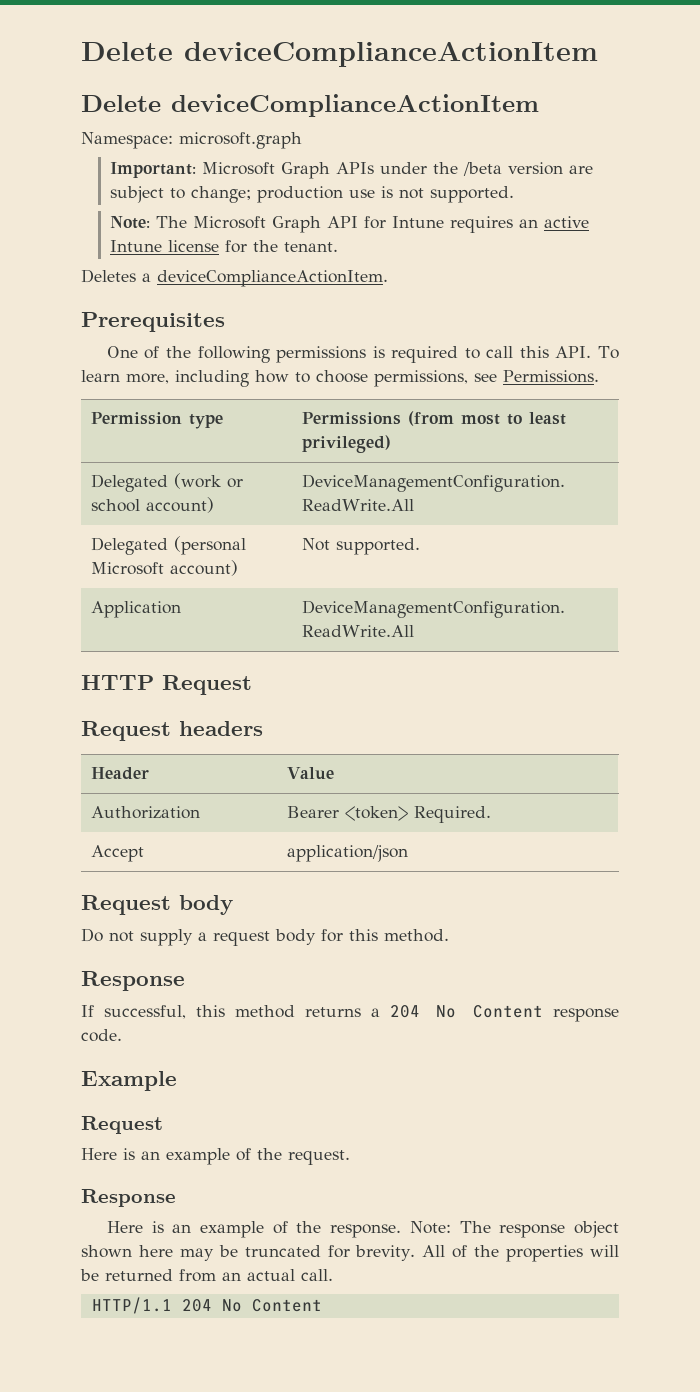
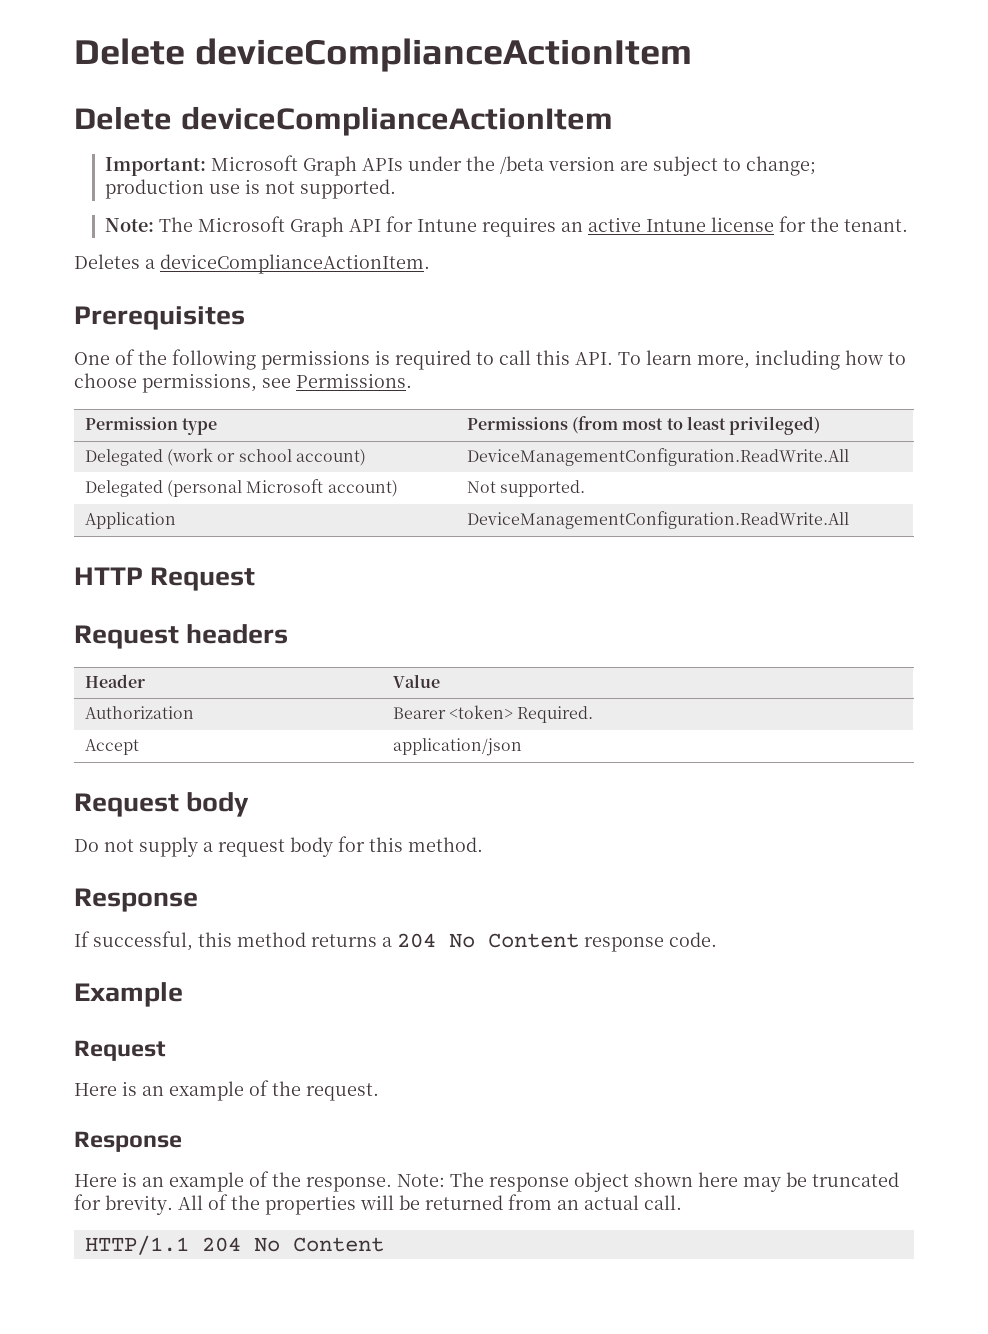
- Namespace: microsoft.graph

